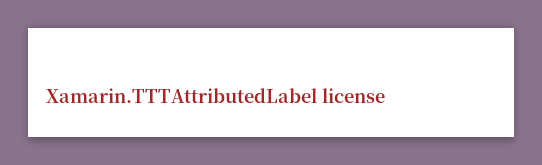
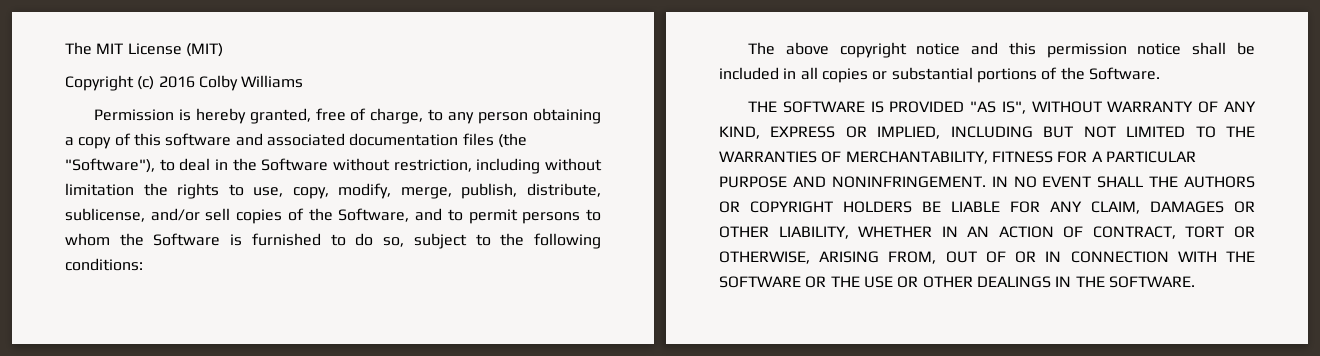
- Xamarin.TTTAttributedLabel license
+ The MIT License (MIT)
+ Copyright (c) 2016 Colby Williams
+ Permission is hereby granted, free of charge, to any person obtaining a copy of this software and associated documentation files (the "Software"), to deal in the Software without restriction, including without limitation the rights to use, copy, modify, merge, publish, distribute, sublicense, and/or sell copies of the Software, and to permit persons to whom the Software is furnished to do so, subject to the following conditions:
+ The above copyright notice and this permission notice shall be included in all copies or substantial portions of the Software.
+ THE SOFTWARE IS PROVIDED "AS IS", WITHOUT WARRANTY OF ANY KIND, EXPRESS OR IMPLIED, INCLUDING BUT NOT LIMITED TO THE WARRANTIES OF MERCHANTABILITY, FITNESS FOR A PARTICULAR PURPOSE AND NONINFRINGEMENT. IN NO EVENT SHALL THE AUTHORS OR COPYRIGHT HOLDERS BE LIABLE FOR ANY CLAIM, DAMAGES OR OTHER LIABILITY, WHETHER IN AN ACTION OF CONTRACT, TORT OR OTHERWISE, ARISING FROM, OUT OF OR IN CONNECTION WITH THE SOFTWARE OR THE USE OR OTHER DEALINGS IN THE SOFTWARE.

